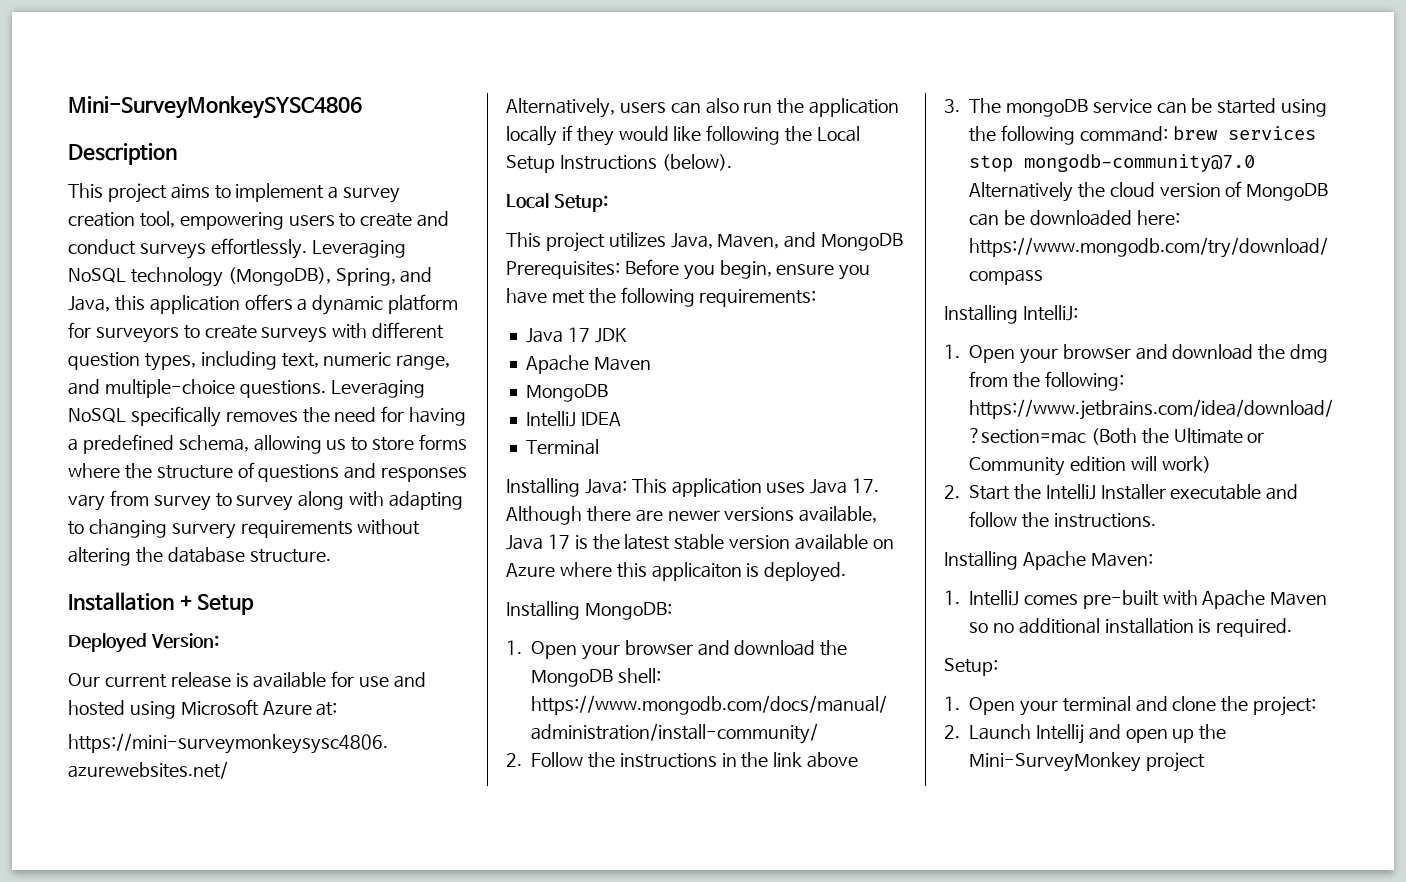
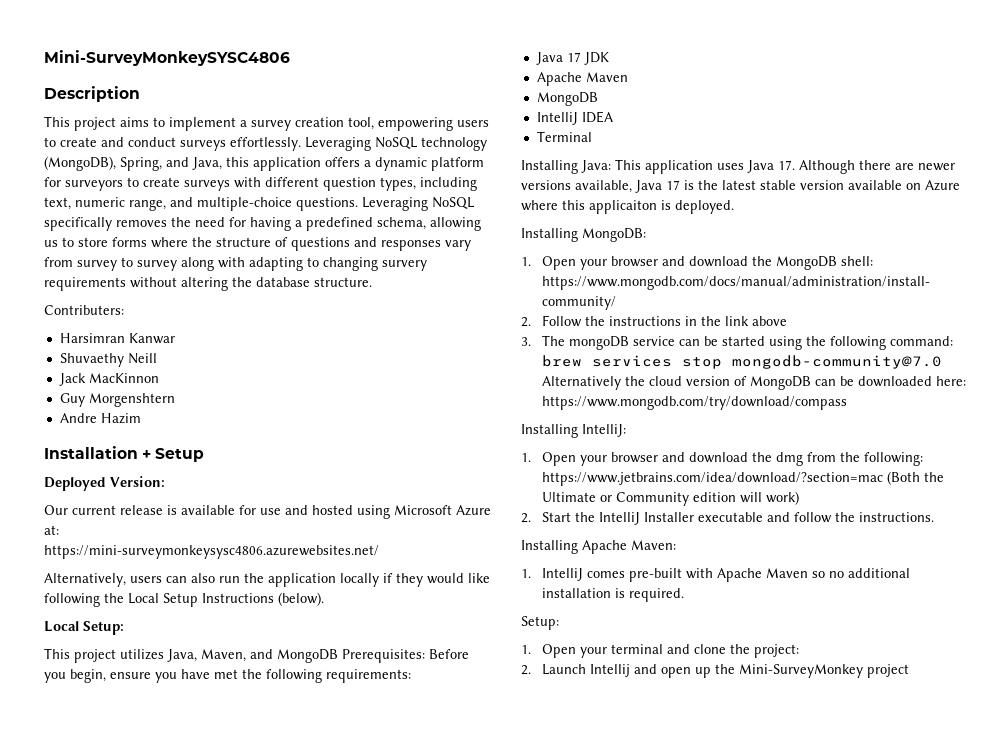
+ Contributers:
+ Harsimran Kanwar
+ Shuvaethy Neill
+ Jack MacKinnon
+ Guy Morgenshtern
+ Andre Hazim

